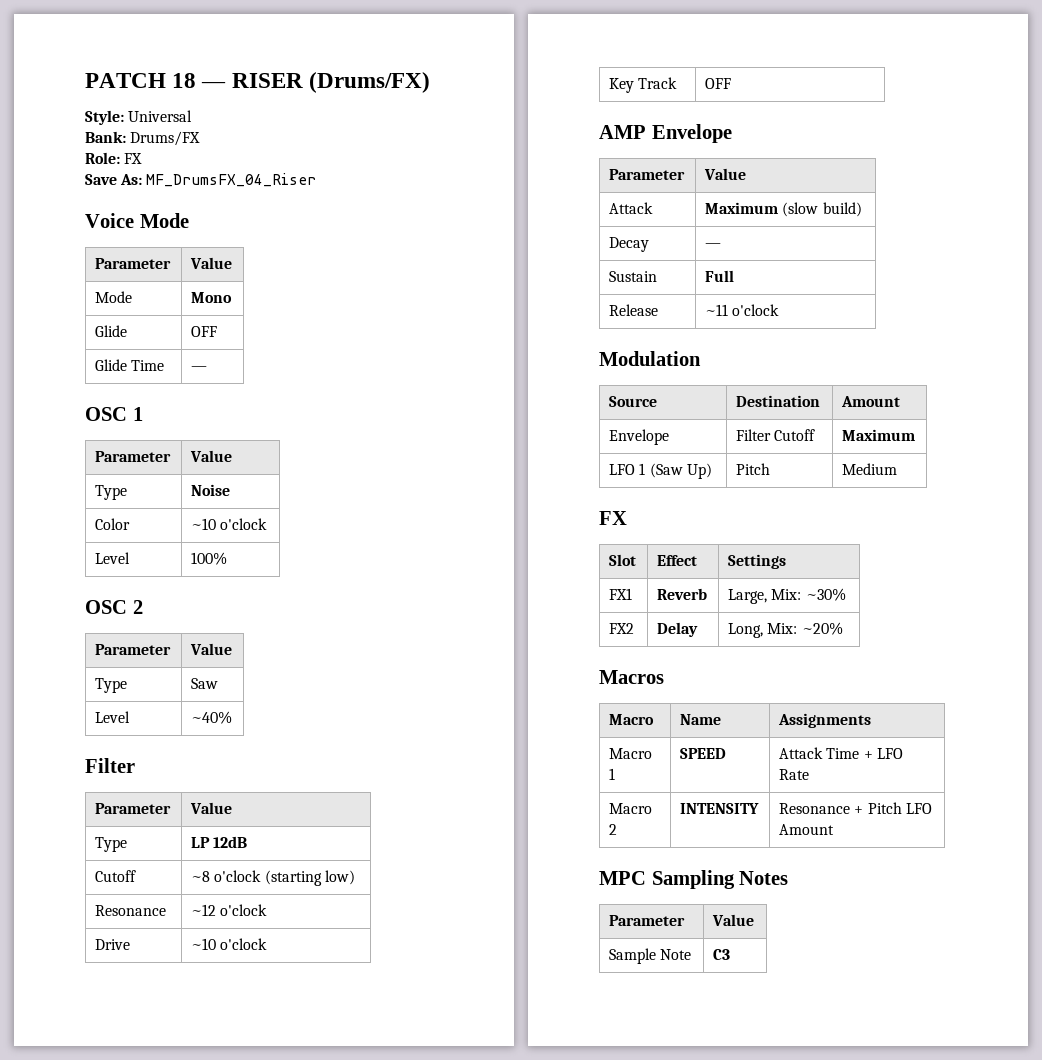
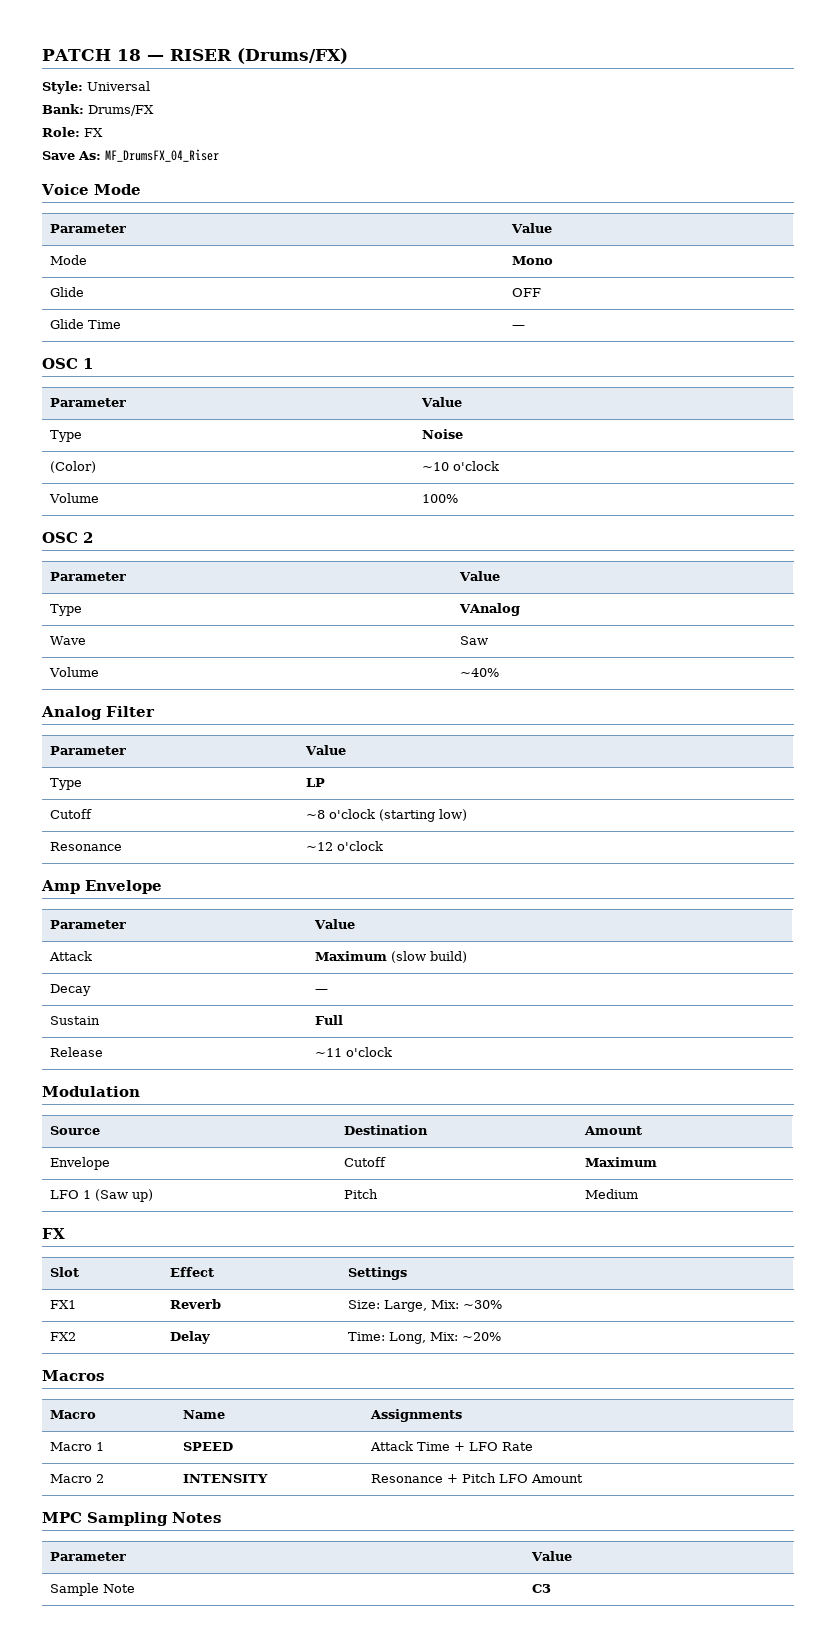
- Color | ~10 o'clock
- Level | 100%
+ (Color) | ~10 o'clock
+ Volume | 100%
- Type | Saw
+ Type | VAnalog
+ Wave | Saw
- Level | ~40%
- Filter
+ Volume | ~40%
+ Analog Filter
- Type | LP 12dB
+ Type | LP
- Drive | ~10 o'clock
- Key Track | OFF
- AMP Envelope
+ Amp Envelope
- Envelope | Filter Cutoff | Maximum
+ Envelope | Cutoff | Maximum
- LFO 1 (Saw Up) | Pitch | Medium
+ LFO 1 (Saw up) | Pitch | Medium
- FX1 | Reverb | Large, Mix: ~30%
+ FX1 | Reverb | Size: Large, Mix: ~30%
- FX2 | Delay | Long, Mix: ~20%
+ FX2 | Delay | Time: Long, Mix: ~20%

